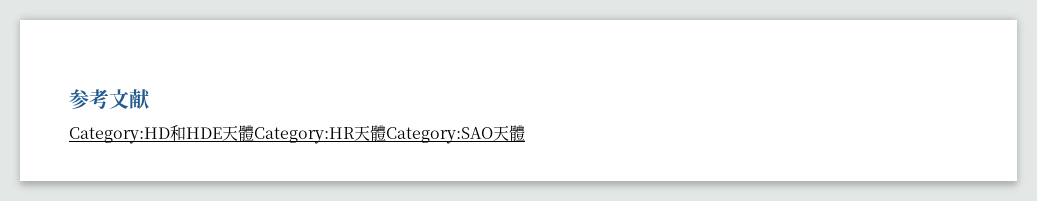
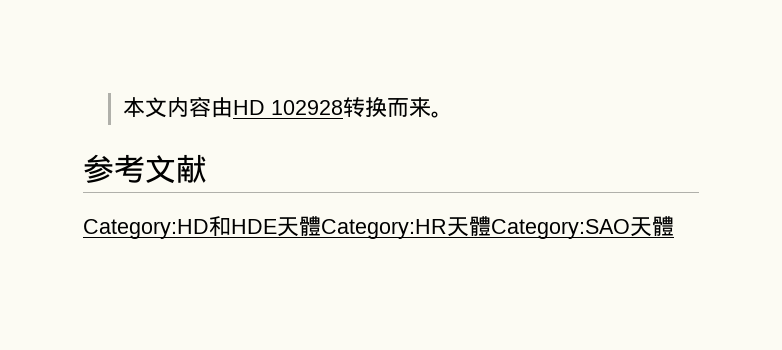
+ 本文内容由HD 102928转换而来。

